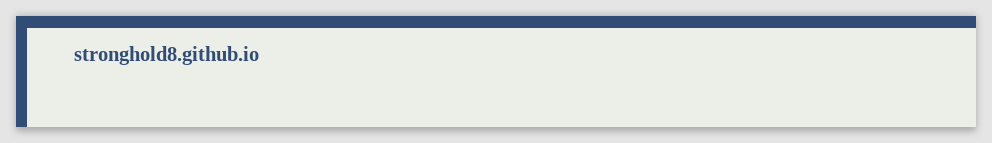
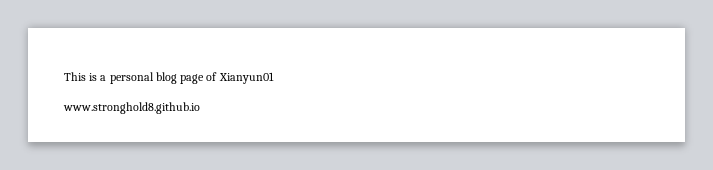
- stronghold8.github.io
+ This is a personal blog page of Xianyun01
+ www.stronghold8.github.io

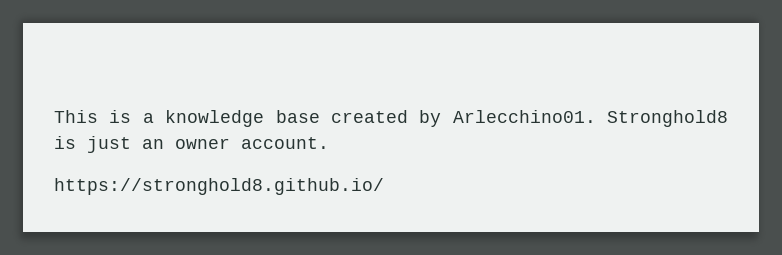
- This is a personal blog page of Xianyun01
- www.stronghold8.github.io
+ This is a knowledge base created by Arlecchino01. Stronghold8 is just an owner account.
+ https://stronghold8.github.io/

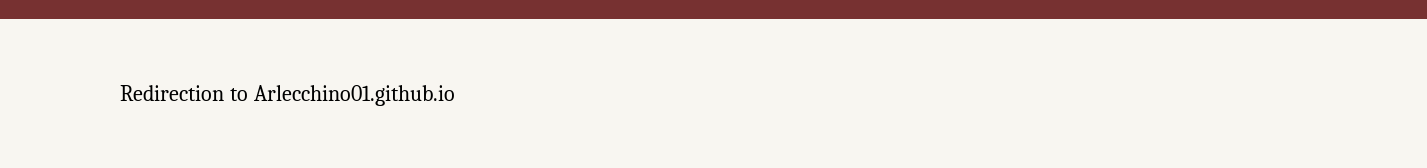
- This is a knowledge base created by Arlecchino01. Stronghold8 is just an owner account.
- https://stronghold8.github.io/
+ Redirection to Arlecchino01.github.io

